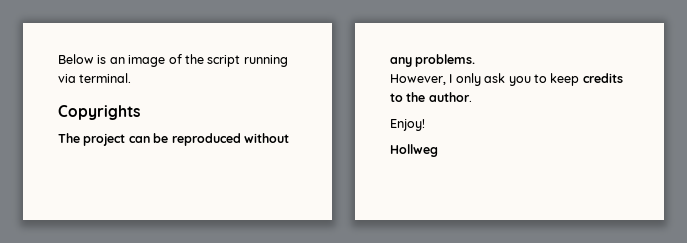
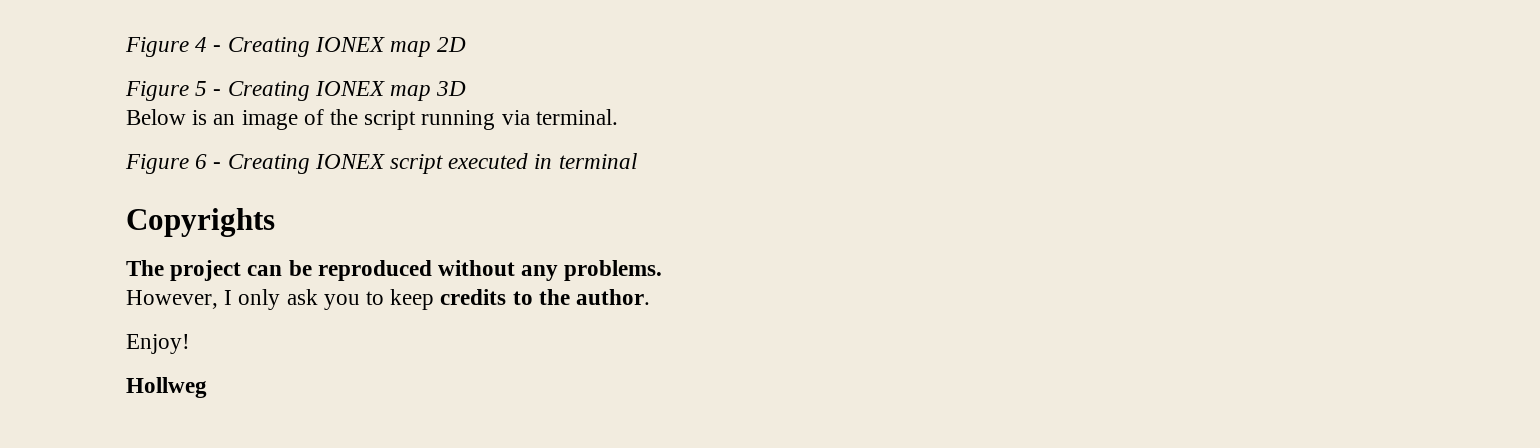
+ Figure 4 - Creating IONEX map 2D
+ Figure 5 - Creating IONEX map 3D
+ Figure 6 - Creating IONEX script executed in terminal

